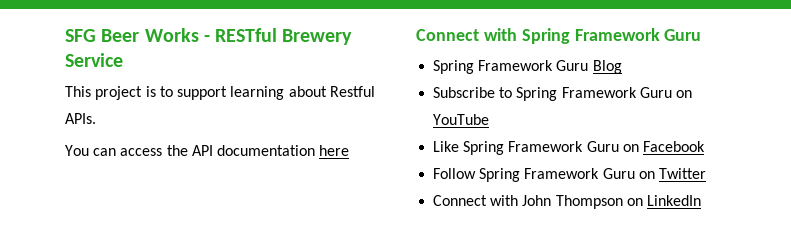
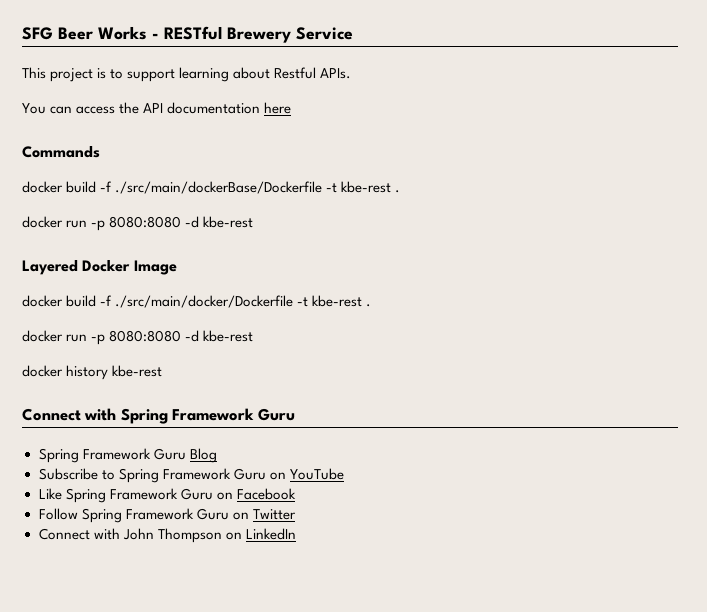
+ Commands
+ docker build -f ./src/main/dockerBase/Dockerfile -t kbe-rest .
+ docker run -p 8080:8080 -d kbe-rest
+ Layered Docker Image
+ docker build -f ./src/main/docker/Dockerfile -t kbe-rest .
+ docker run -p 8080:8080 -d kbe-rest
+ docker history kbe-rest

